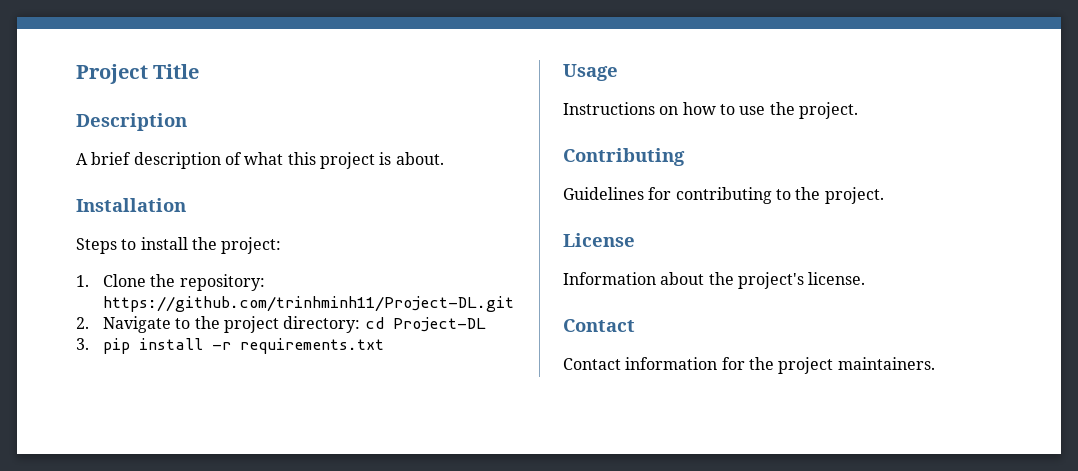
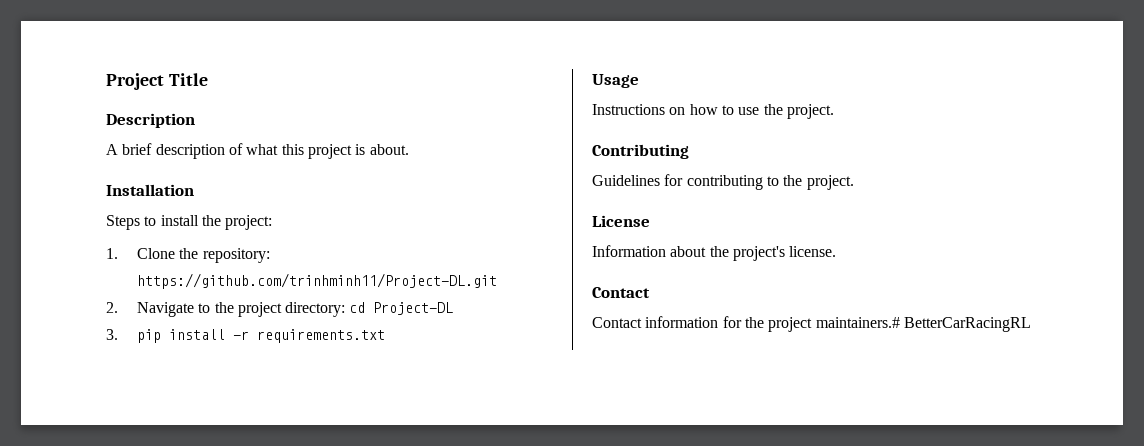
- Contact information for the project maintainers.
+ Contact information for the project maintainers.# BetterCarRacingRL

